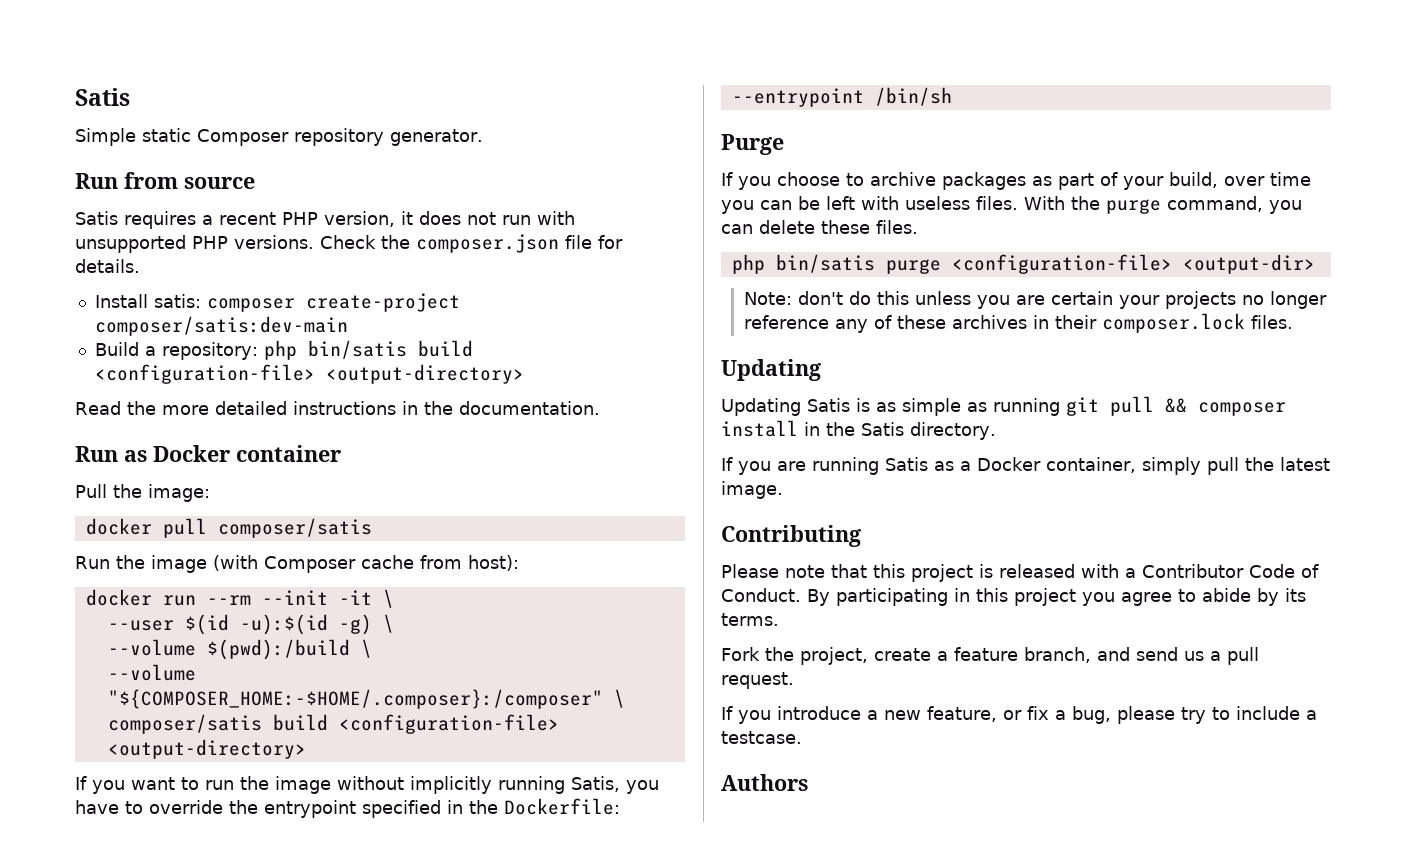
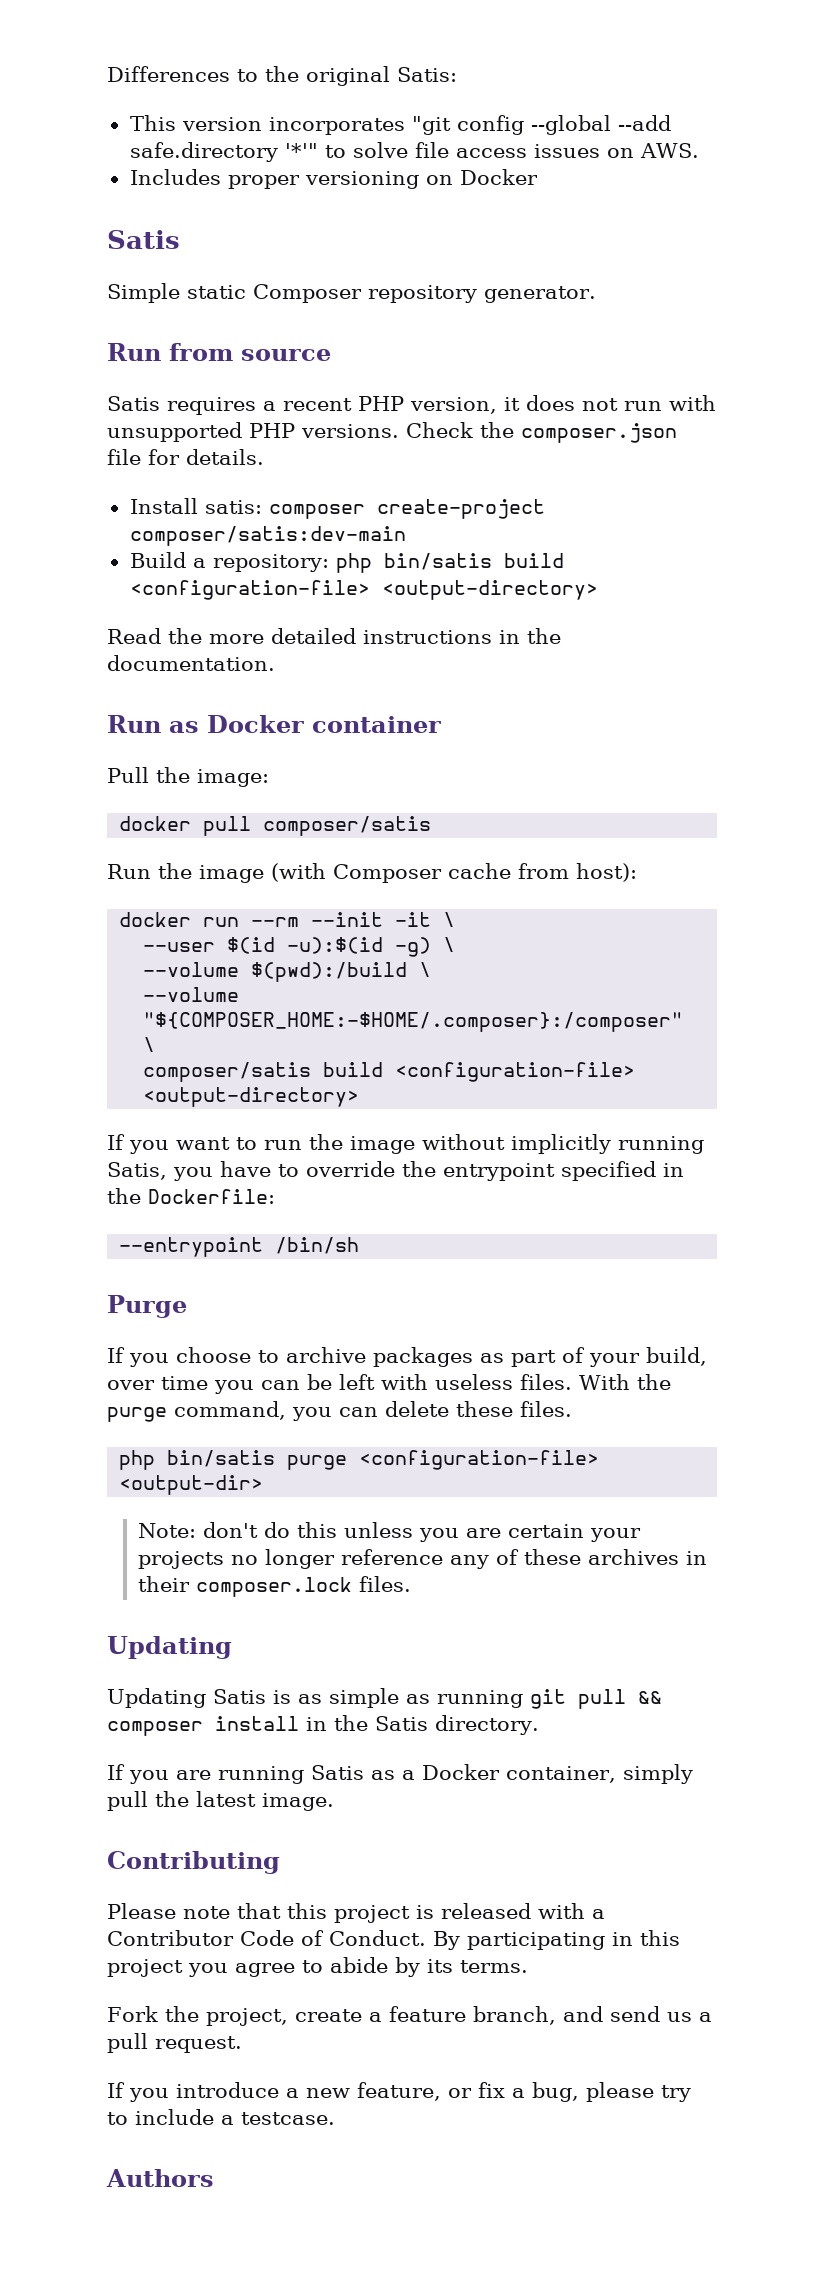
+ Differences to the original Satis:
+ This version incorporates "git config --global --add safe.directory '*'" to solve file access issues on AWS.
+ Includes proper versioning on Docker

